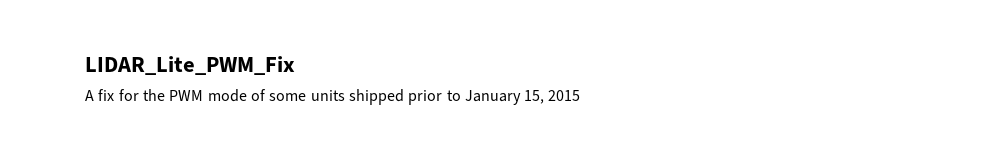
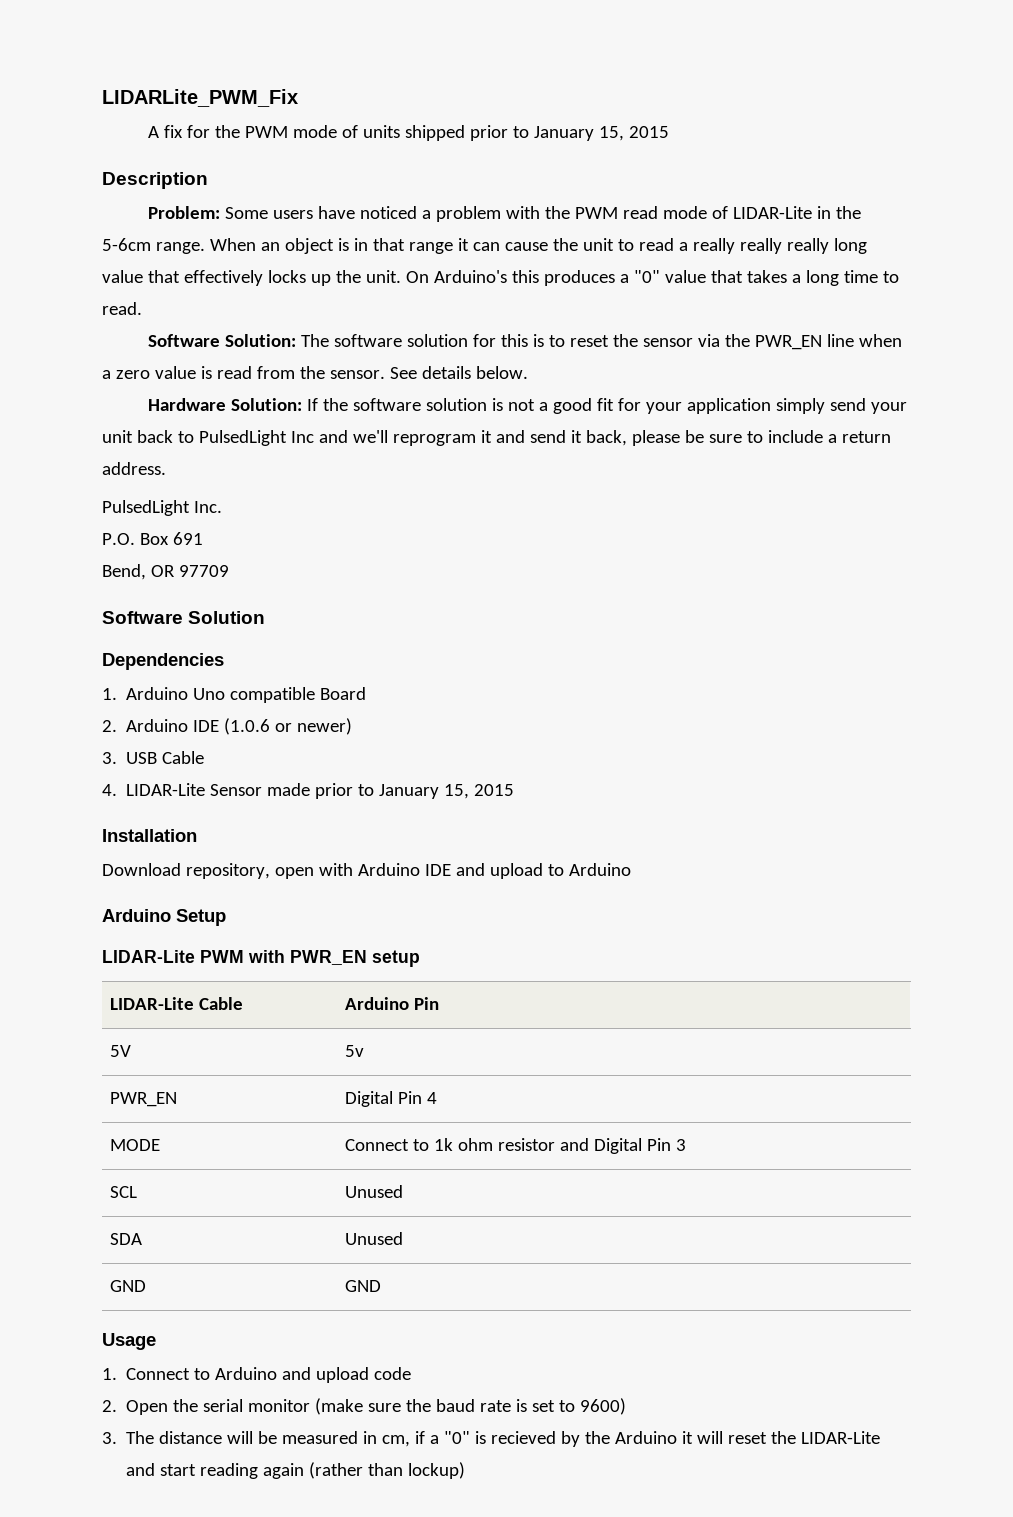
- LIDAR_Lite_PWM_Fix
+ LIDARLite_PWM_Fix
- A fix for the PWM mode of some units shipped prior to January 15, 2015
+ A fix for the PWM mode of units shipped prior to January 15, 2015
+ Description
+ Problem: Some users have noticed a problem with the PWM read mode of LIDAR-Lite in the 5-6cm range. When an object is in that range it can cause the unit to read a really really really long value that effectively locks up the unit. On Arduino's this produces a "0" value that takes a long time to read.
+ Software Solution: The software solution for this is to reset the sensor via the PWR_EN line when a zero value is read from the sensor. See details below.
+ Hardware Solution: If the software solution is not a good fit for your application simply send your unit back to PulsedLight Inc and we'll reprogram it and send it back, please be sure to include a return address.
+ PulsedLight Inc.
+ P.O. Box 691
+ Bend, OR 97709
+ Software Solution
+ Dependencies
+ 1. Arduino Uno compatible Board
+ 2. Arduino IDE (1.0.6 or newer)
+ 3. USB Cable
+ 4. LIDAR-Lite Sensor made prior to January 15, 2015
+ Installation
+ Download repository, open with Arduino IDE and upload to Arduino
+ Arduino Setup
+ LIDAR-Lite PWM with PWR_EN setup
+ LIDAR-Lite Cable | Arduino Pin
+ 5V | 5v
+ PWR_EN | Digital Pin 4
+ MODE | Connect to 1k ohm resistor and Digital Pin 3
+ SCL | Unused
+ SDA | Unused
+ GND | GND
+ Usage
+ 1. Connect to Arduino and upload code
+ 2. Open the serial monitor (make sure the baud rate is set to 9600)
+ 3. The distance will be measured in cm, if a "0" is recieved by the Arduino it will reset the LIDAR-Lite and start reading again (rather than lockup)

